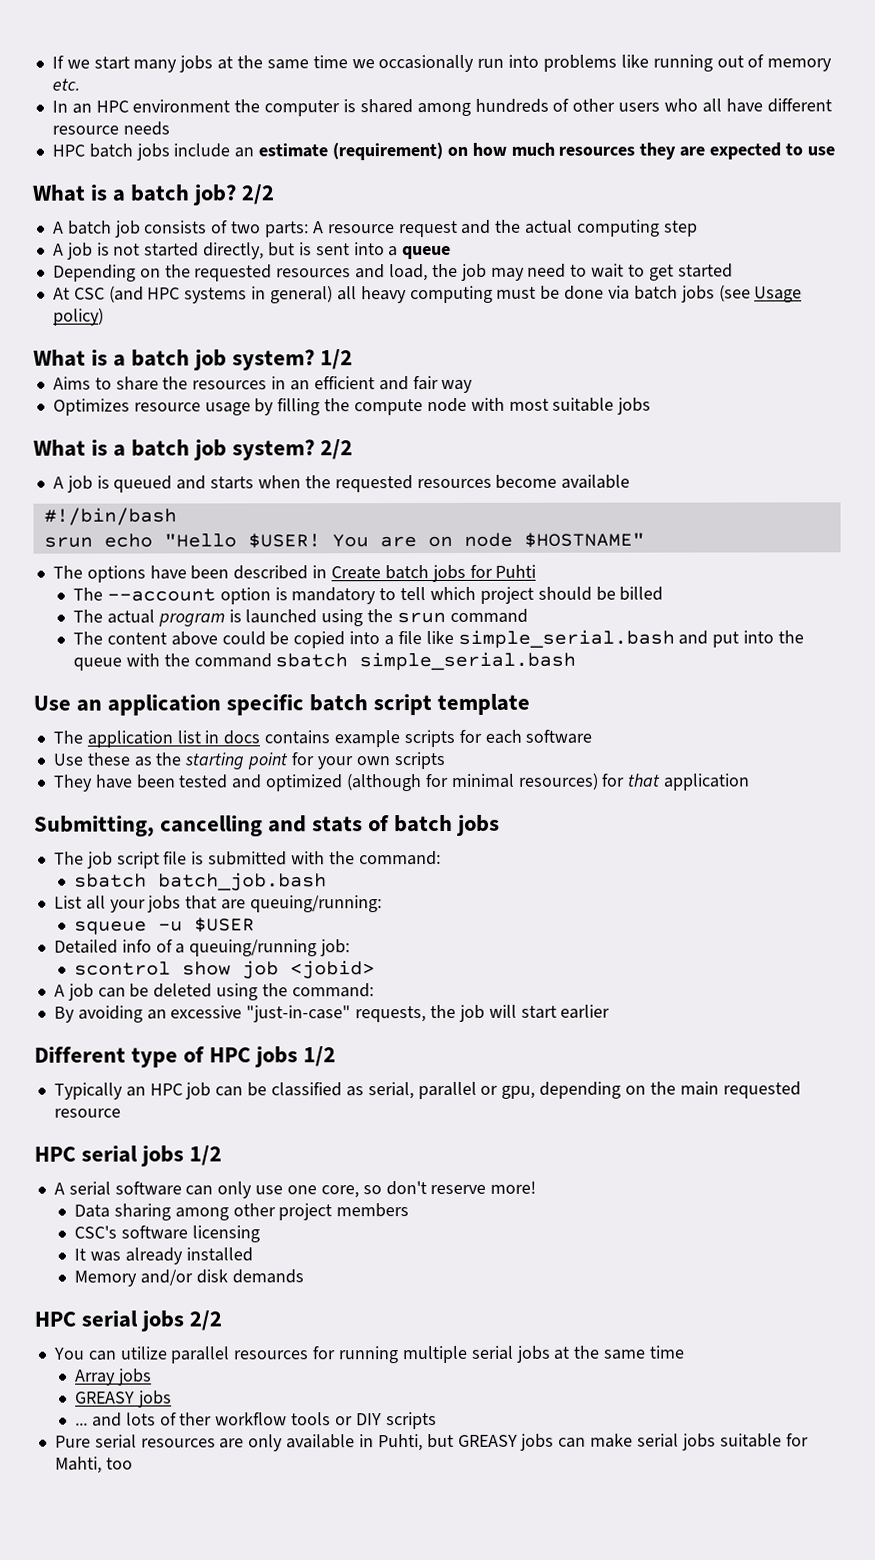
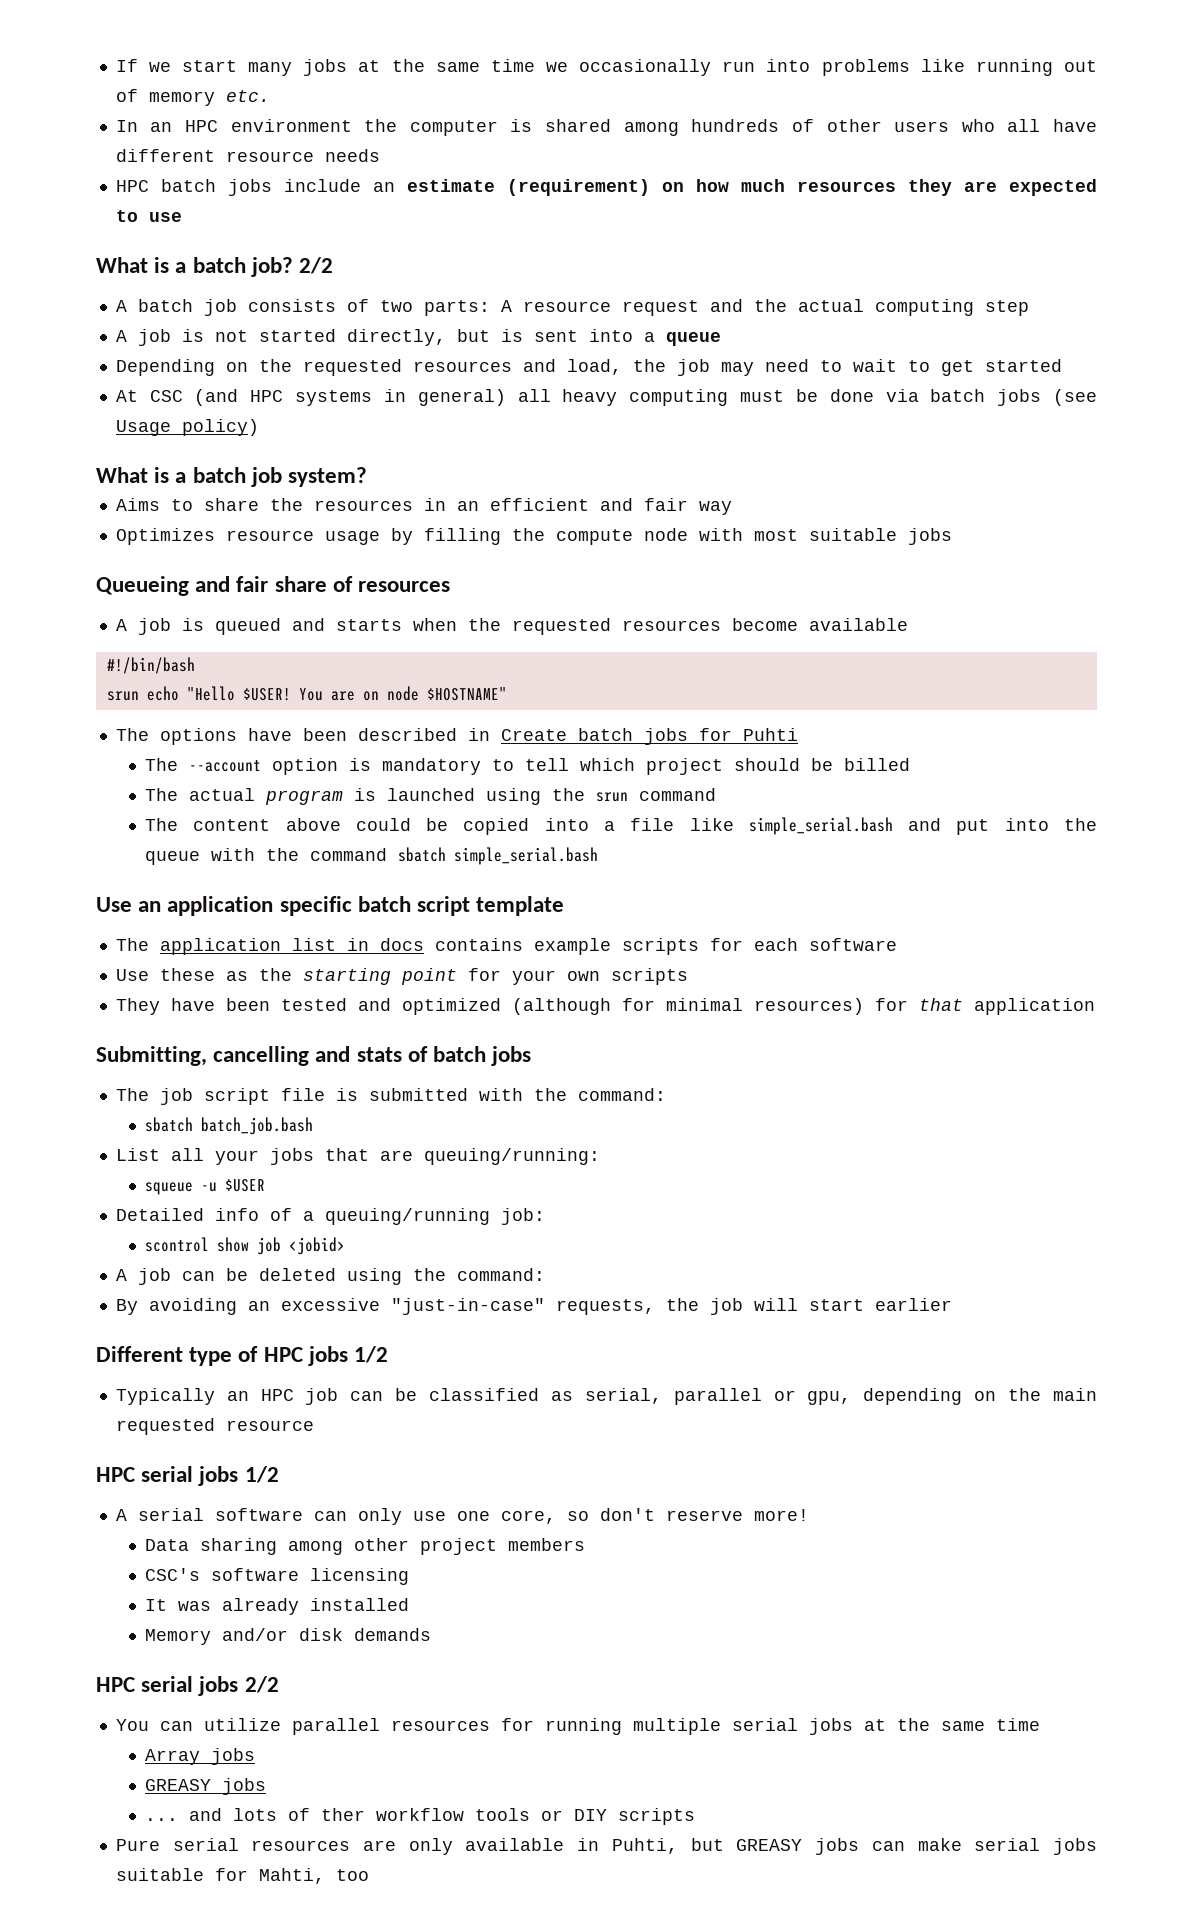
- What is a batch job system? 1/2
+ What is a batch job system?
- What is a batch job system? 2/2
+ Queueing and fair share of resources

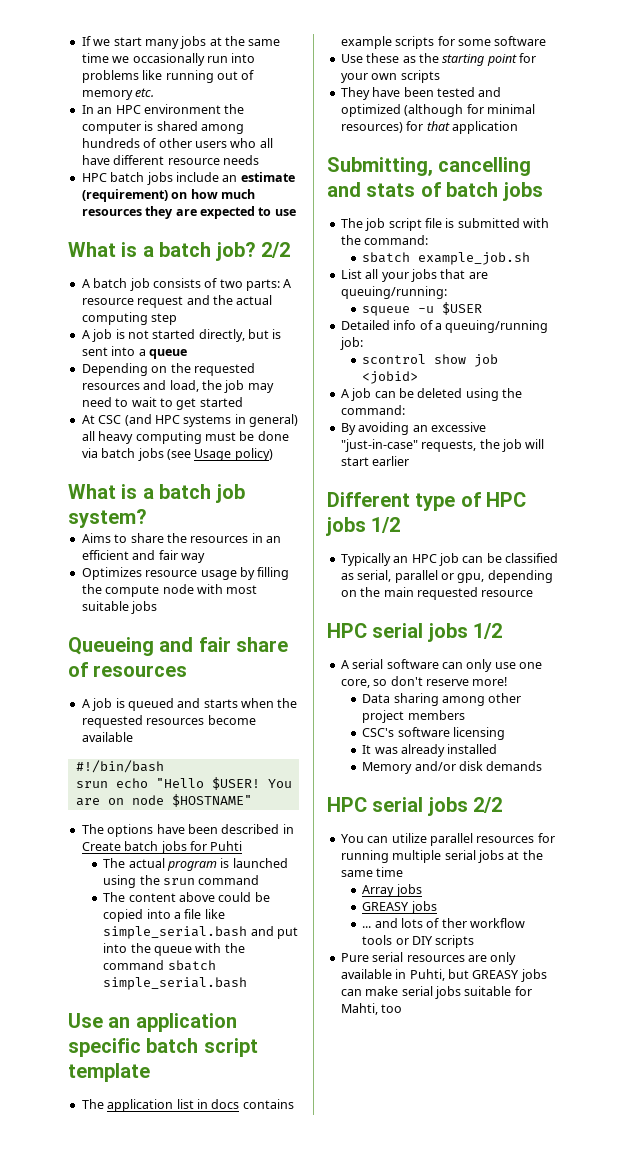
- The --account option is mandatory to tell which project should be billed
- The application list in docs contains example scripts for each software
+ The application list in docs contains example scripts for some software
- sbatch batch_job.bash
+ sbatch example_job.sh

